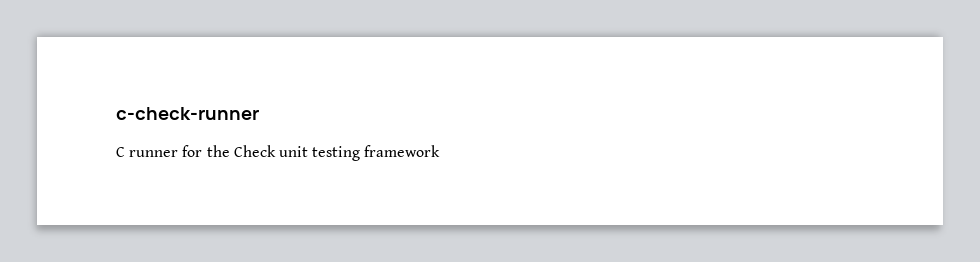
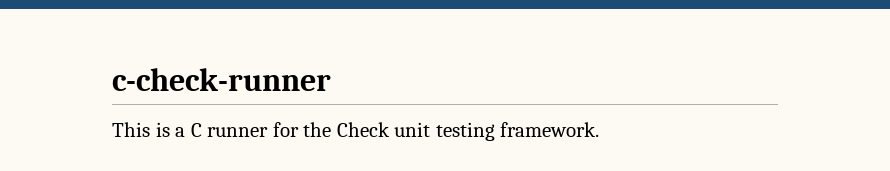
- C runner for the Check unit testing framework
+ This is a C runner for the Check unit testing framework.

